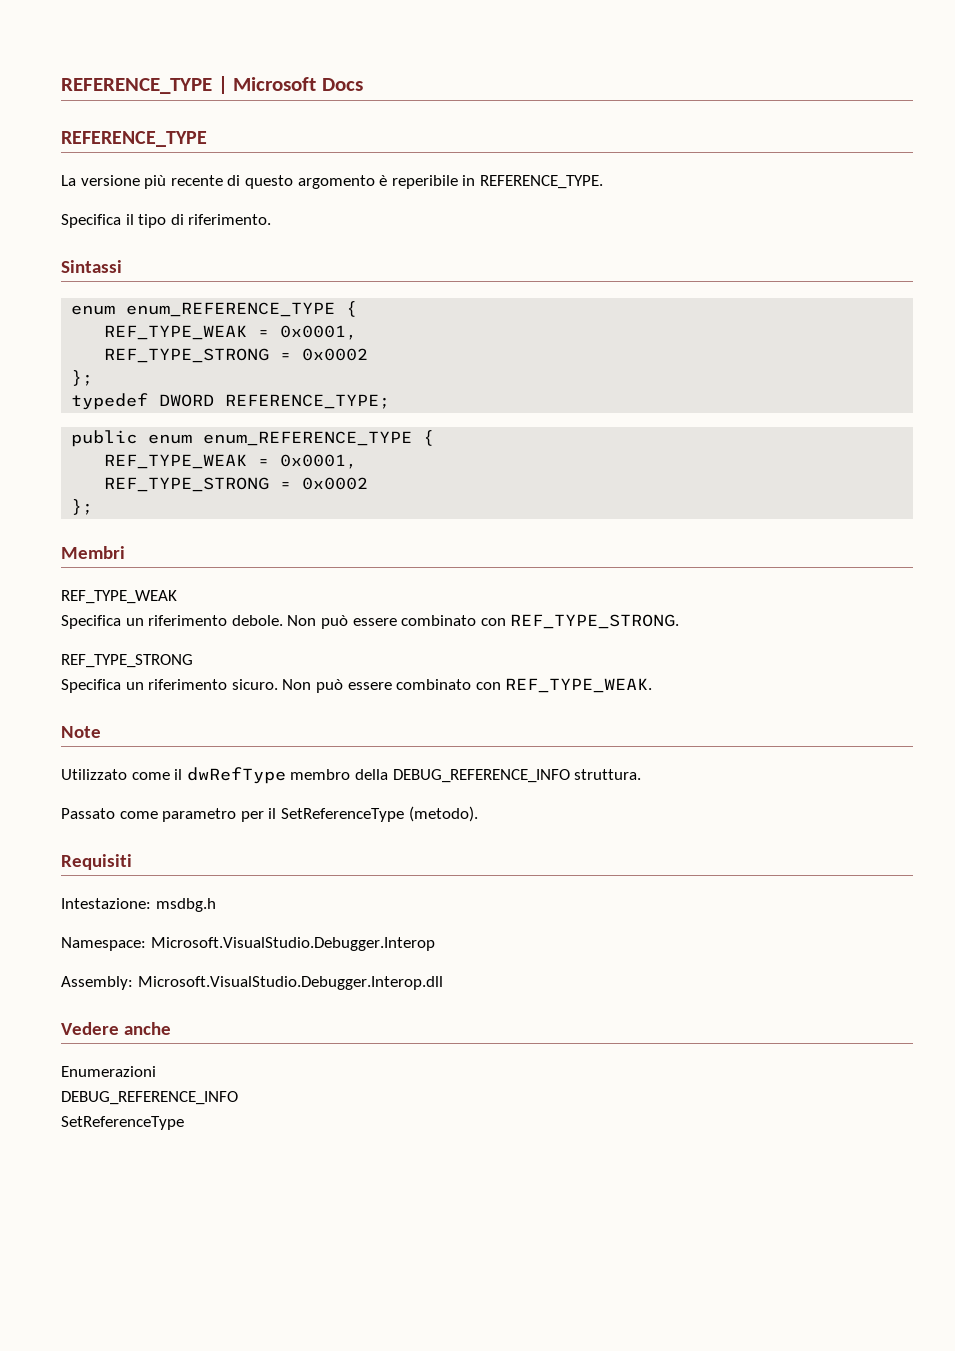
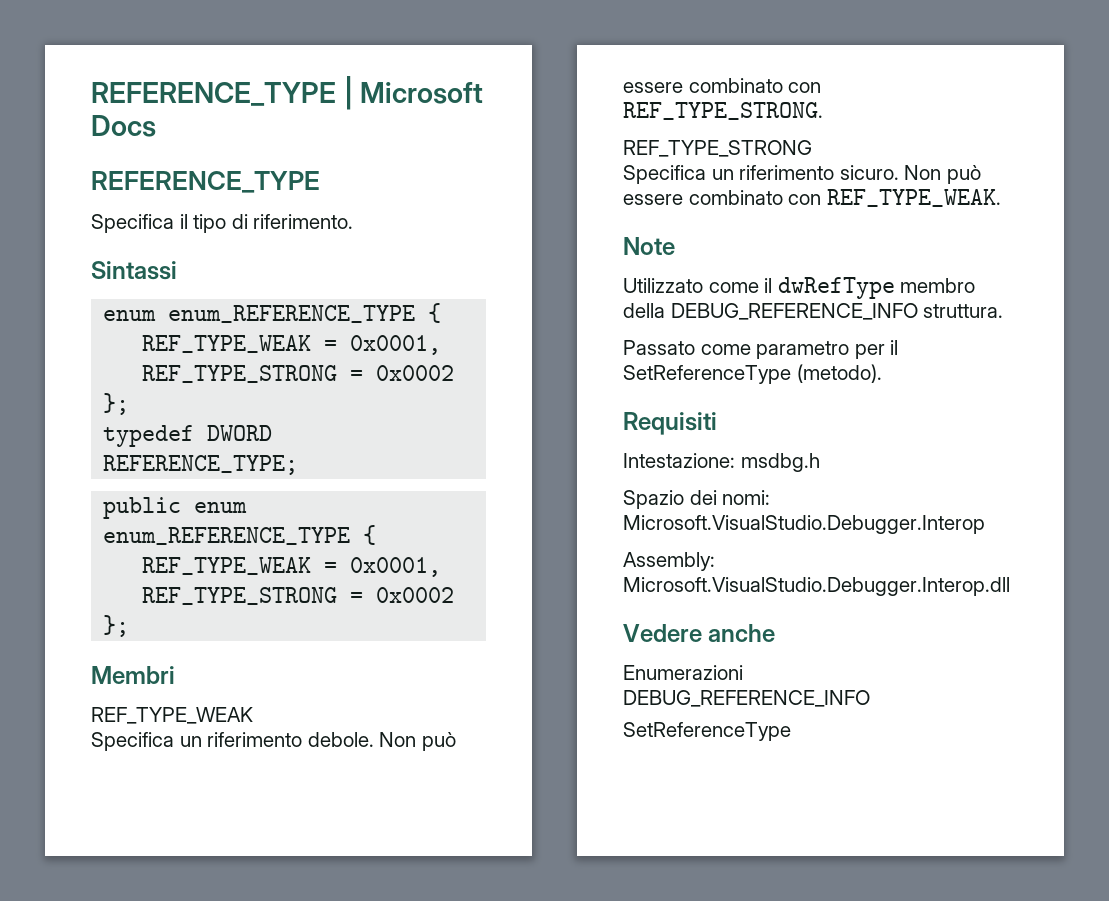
- La versione più recente di questo argomento è reperibile in REFERENCE_TYPE.
- Namespace: Microsoft.VisualStudio.Debugger.Interop
+ Spazio dei nomi: Microsoft.VisualStudio.Debugger.Interop

